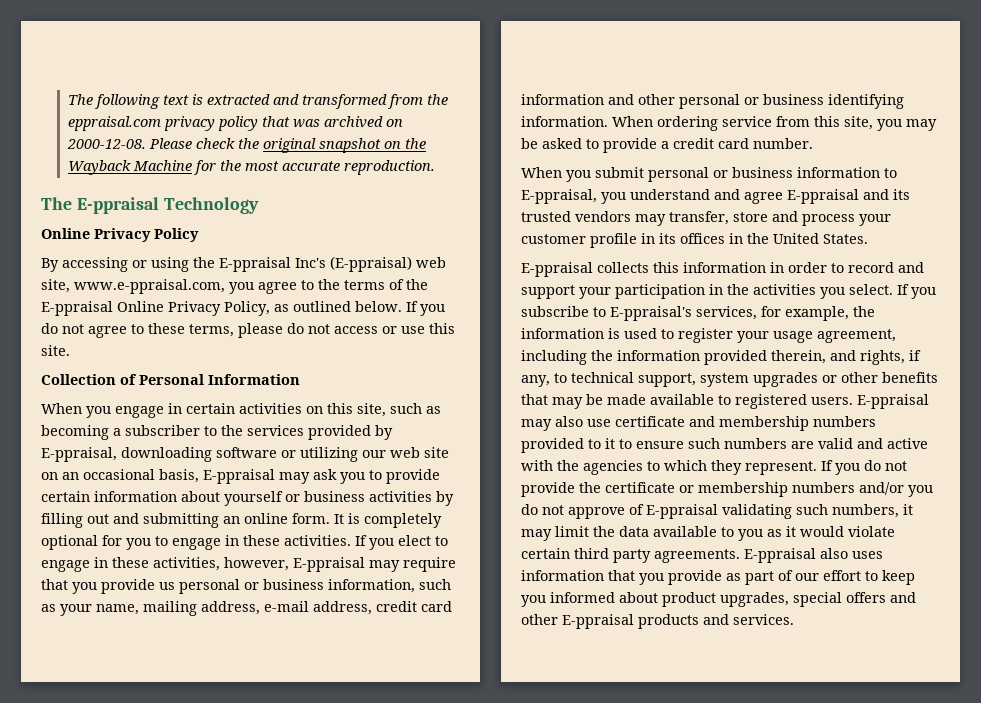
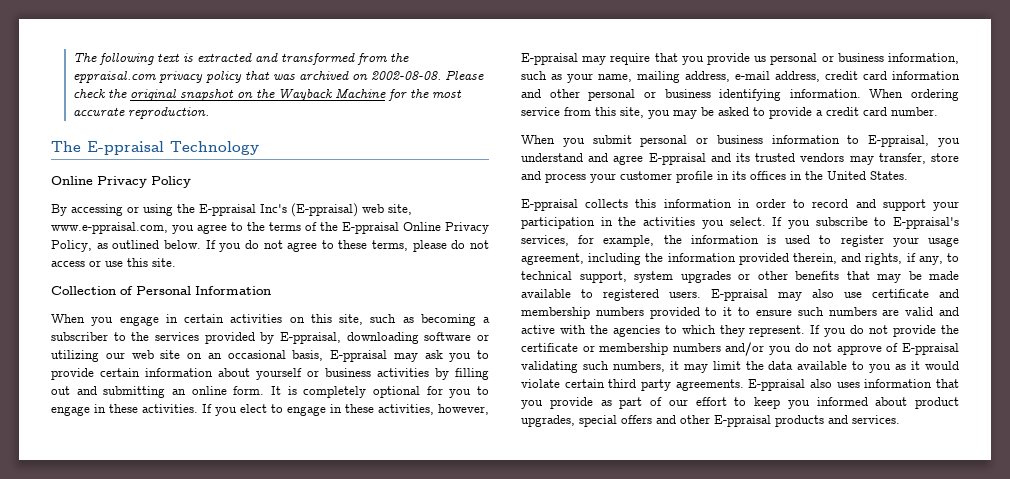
- The following text is extracted and transformed from the eppraisal.com privacy policy that was archived on 2000-12-08.
+ The following text is extracted and transformed from the eppraisal.com privacy policy that was archived on 2002-08-08.

